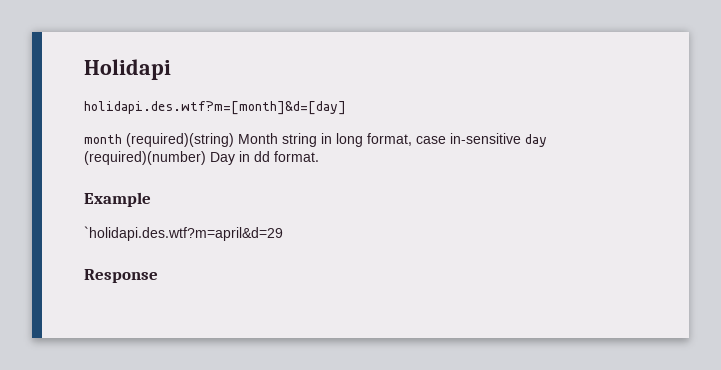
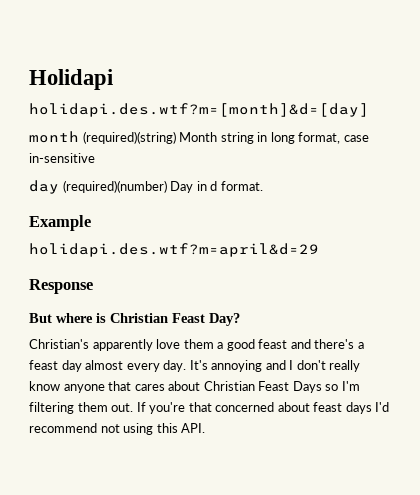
- month (required)(string) Month string in long format, case in-sensitive day (required)(number) Day in dd format.
+ month (required)(string) Month string in long format, case in-sensitive
+ day (required)(number) Day in d format.
- `holidapi.des.wtf?m=april&d=29
+ holidapi.des.wtf?m=april&d=29
+ But where is Christian Feast Day?
+ Christian's apparently love them a good feast and there's a feast day almost every day. It's annoying and I don't really know anyone that cares about Christian Feast Days so I'm filtering them out. If you're that concerned about feast days I'd recommend not using this API.

